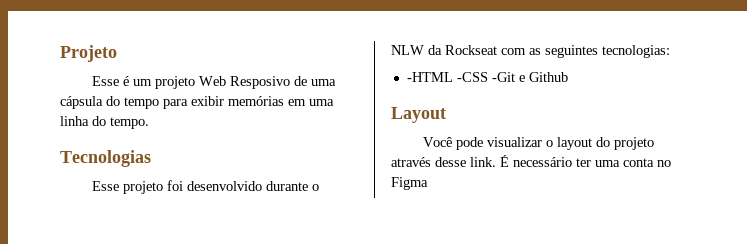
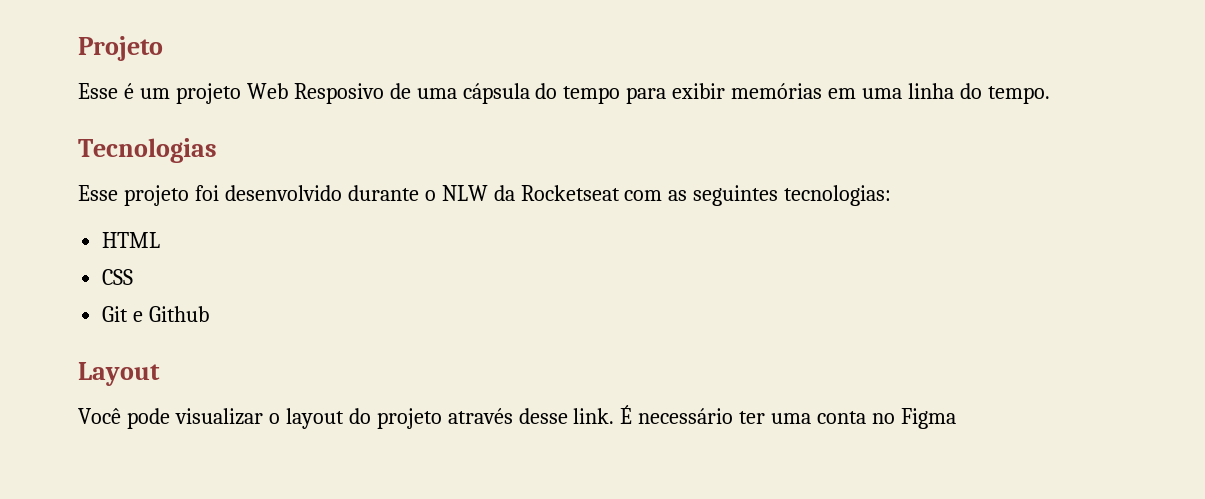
- Esse projeto foi desenvolvido durante o NLW da Rockseat com as seguintes tecnologias:
+ Esse projeto foi desenvolvido durante o NLW da Rocketseat com as seguintes tecnologias:
- -HTML -CSS -Git e Github
+ HTML
+ CSS
+ Git e Github

